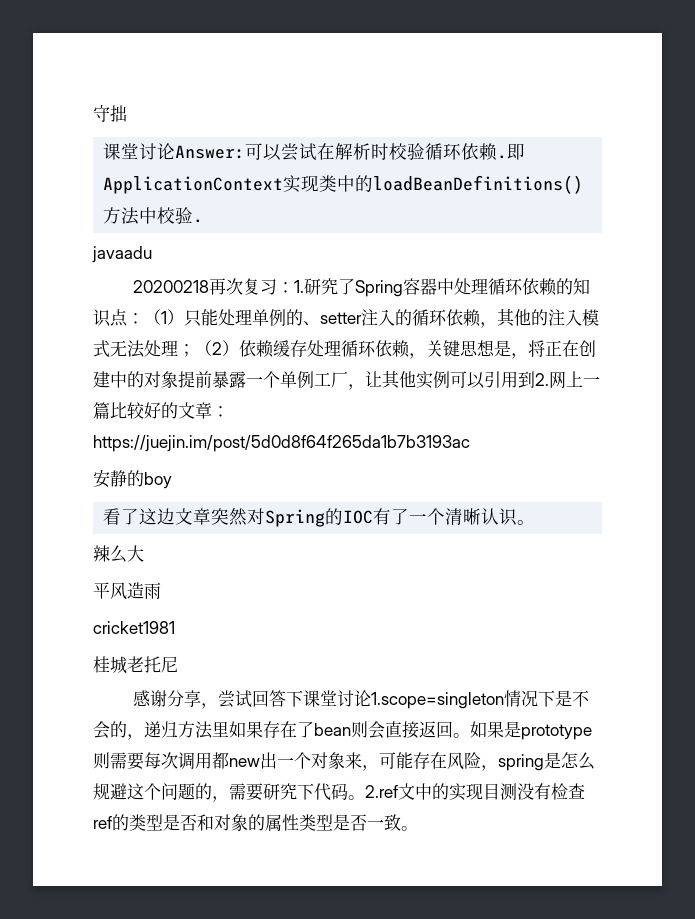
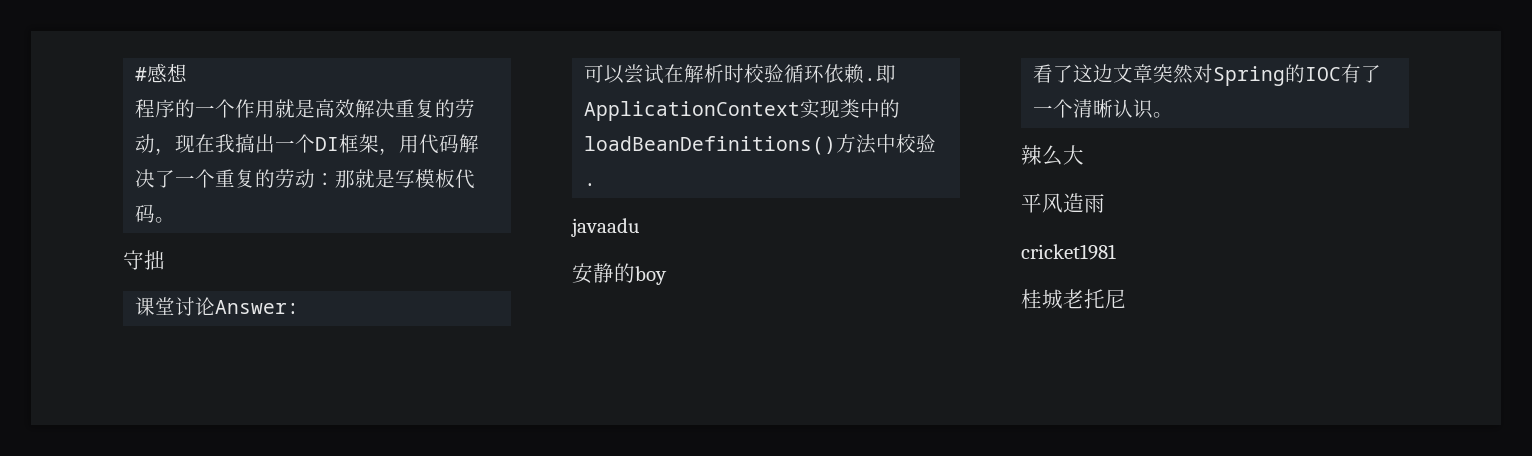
+ #感想
+ 程序的一个作用就是高效解决重复的劳动，现在我搞出一个DI框架，用代码解决了一个重复的劳动：那就是写模板代码。
- 课堂讨论Answer:可以尝试在解析时校验循环依赖.
+ 课堂讨论Answer:
+ 可以尝试在解析时校验循环依赖.
- 20200218再次复习：1.研究了Spring容器中处理循环依赖的知识点：（1）只能处理单例的、setter注入的循环依赖，其他的注入模式无法处理；（2）依赖缓存处理循环依赖，关键思想是，将正在创建中的对象提前暴露一个单例工厂，让其他实例可以引用到2.网上一篇比较好的文章：https://juejin.im/post/5d0d8f64f265da1b7b3193ac
- 感谢分享，尝试回答下课堂讨论1.scope=singleton情况下是不会的，递归方法里如果存在了bean则会直接返回。如果是prototype则需要每次调用都new出一个对象来，可能存在风险，spring是怎么规避这个问题的，需要研究下代码。2.ref文中的实现目测没有检查ref的类型是否和对象的属性类型是否一致。

